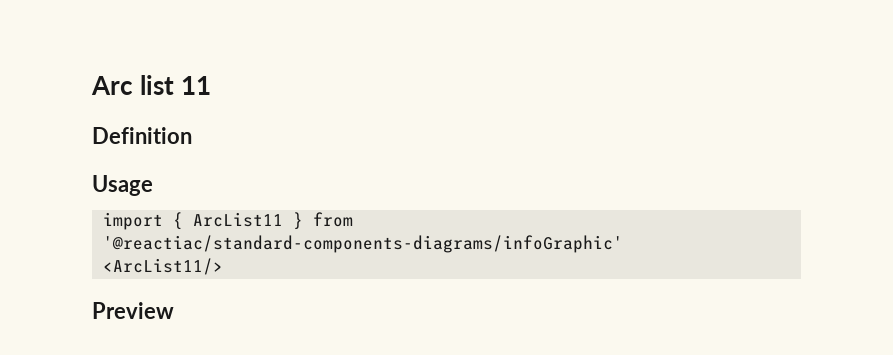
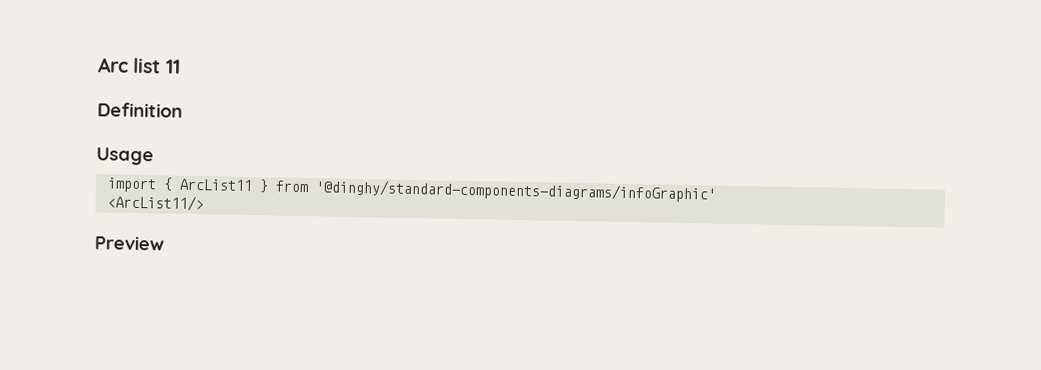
- import { ArcList11 } from '@reactiac/standard-components-diagrams/infoGraphic'
+ import { ArcList11 } from '@dinghy/standard-components-diagrams/infoGraphic'

